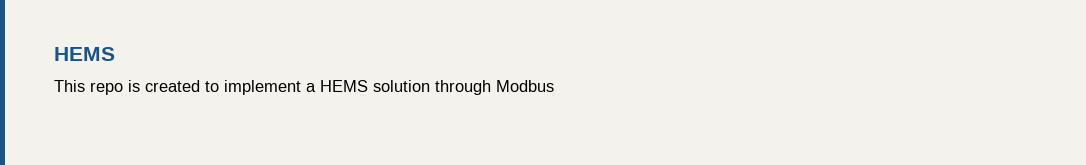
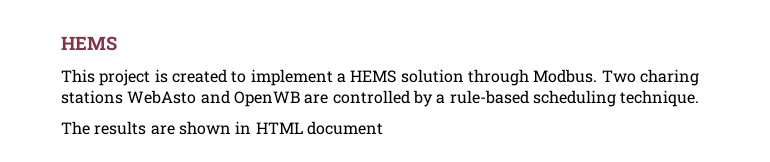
- This repo is created to implement a HEMS solution through Modbus
+ This project is created to implement a HEMS solution through Modbus. Two charing stations WebAsto and OpenWB are controlled by a rule-based scheduling technique.
+ The results are shown in HTML document

